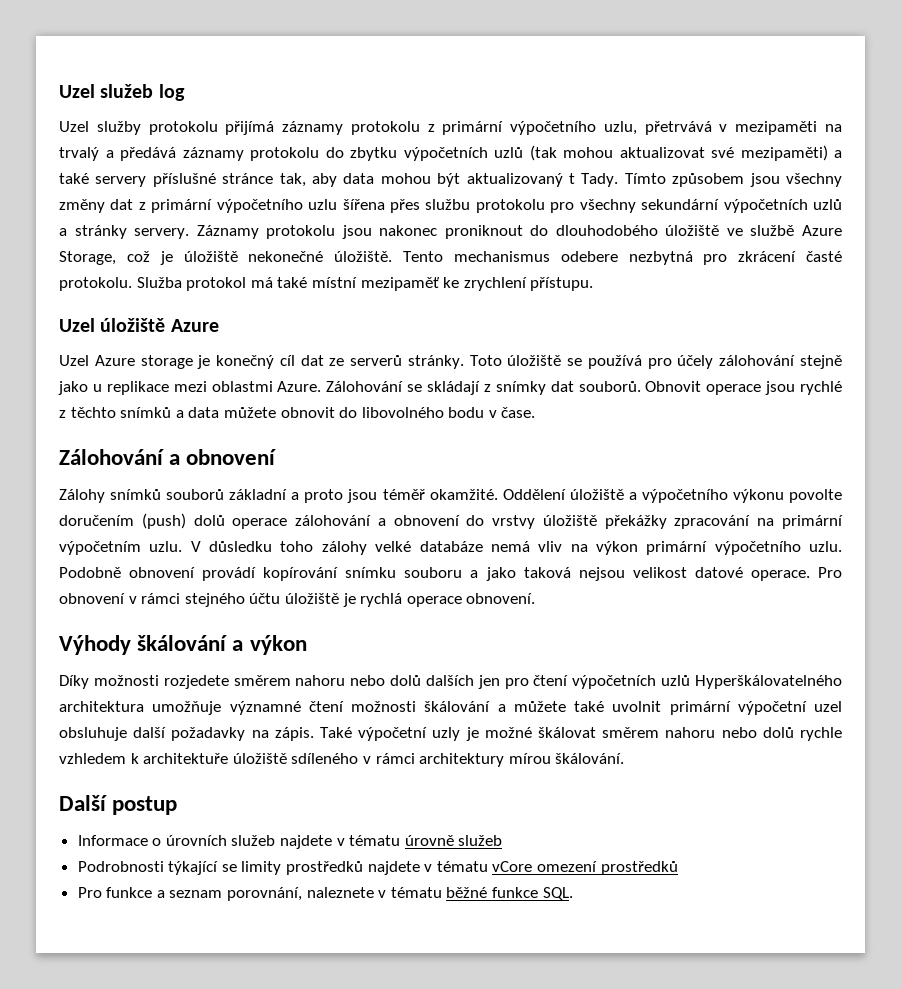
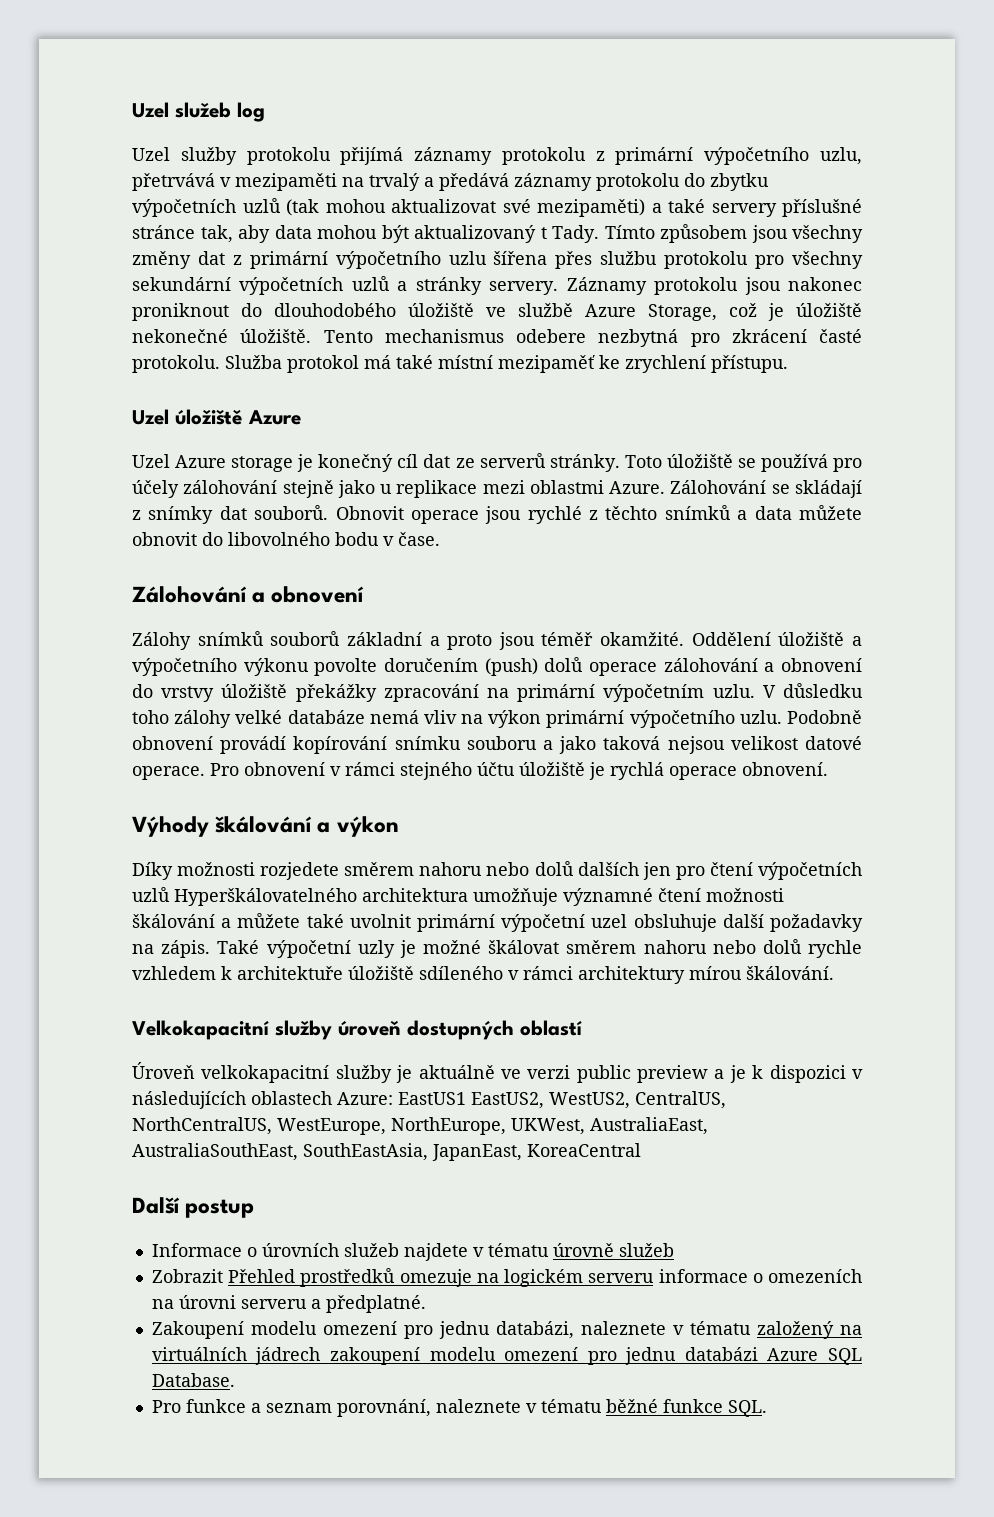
+ Velkokapacitní služby úroveň dostupných oblastí
+ Úroveň velkokapacitní služby je aktuálně ve verzi public preview a je k dispozici v následujících oblastech Azure: EastUS1 EastUS2, WestUS2, CentralUS, NorthCentralUS, WestEurope, NorthEurope, UKWest, AustraliaEast, AustraliaSouthEast, SouthEastAsia, JapanEast, KoreaCentral
- Podrobnosti týkající se limity prostředků najdete v tématu vCore omezení prostředků
+ Zobrazit Přehled prostředků omezuje na logickém serveru informace o omezeních na úrovni serveru a předplatné.
+ Zakoupení modelu omezení pro jednu databázi, naleznete v tématu založený na virtuálních jádrech zakoupení modelu omezení pro jednu databázi Azure SQL Database.

